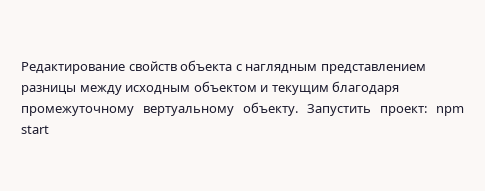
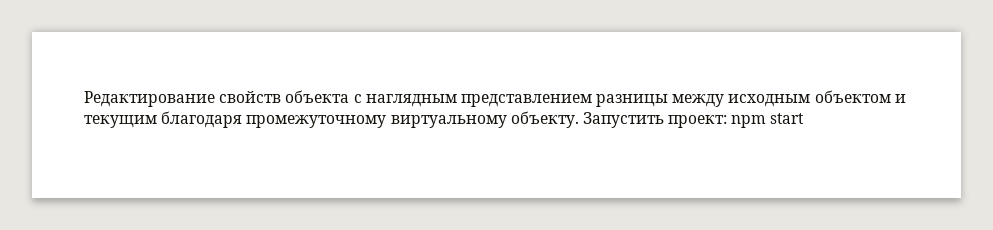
- Редактирование свойств объекта с наглядным представлением разницы между исходным объектом и текущим благодаря промежуточному вертуальному объекту.
+ Редактирование свойств объекта с наглядным представлением разницы между исходным объектом и текущим благодаря промежуточному виртуальному объекту.

